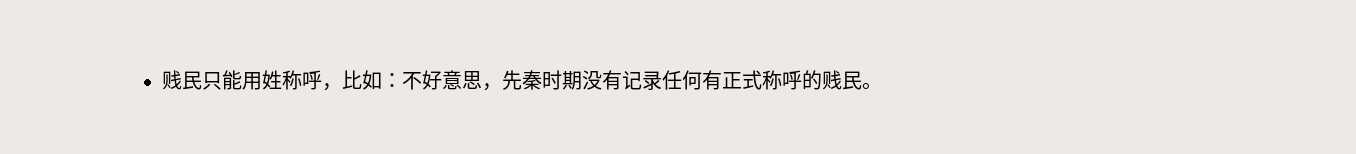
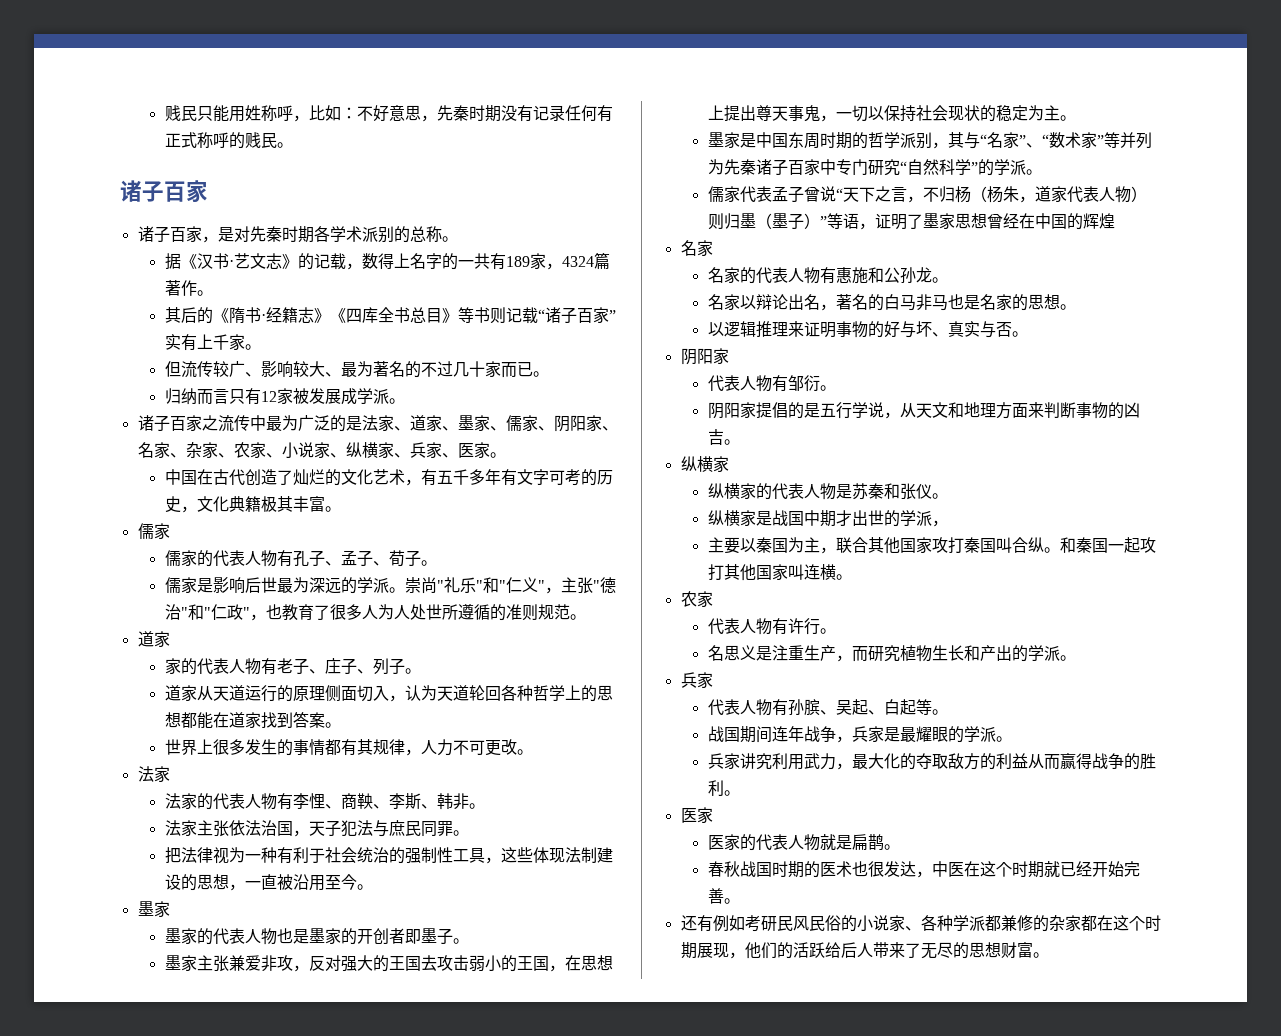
  贱民只能用姓称呼，比如：不好意思，先秦时期没有记录任何有正式称呼的贱民。
+ 诸子百家
+ 诸子百家，是对先秦时期各学术派别的总称。
+ 据《汉书·艺文志》的记载，数得上名字的一共有189家，4324篇著作。
+ 其后的《隋书·经籍志》《四库全书总目》等书则记载“诸子百家”实有上千家。
+ 但流传较广、影响较大、最为著名的不过几十家而已。
+ 归纳而言只有12家被发展成学派。
+ 诸子百家之流传中最为广泛的是法家、道家、墨家、儒家、阴阳家、名家、杂家、农家、小说家、纵横家、兵家、医家。
+ 中国在古代创造了灿烂的文化艺术，有五千多年有文字可考的历史，文化典籍极其丰富。
+ 儒家
+ 儒家的代表人物有孔子、孟子、荀子。
+ 儒家是影响后世最为深远的学派。崇尚"礼乐"和"仁义"，主张"德治"和"仁政"，也教育了很多人为人处世所遵循的准则规范。
+ 道家
+ 家的代表人物有老子、庄子、列子。
+ 道家从天道运行的原理侧面切入，认为天道轮回各种哲学上的思想都能在道家找到答案。
+ 世界上很多发生的事情都有其规律，人力不可更改。
+ 法家
+ 法家的代表人物有李悝、商鞅、李斯、韩非。
+ 法家主张依法治国，天子犯法与庶民同罪。
+ 把法律视为一种有利于社会统治的强制性工具，这些体现法制建设的思想，一直被沿用至今。
+ 墨家
+ 墨家的代表人物也是墨家的开创者即墨子。
+ 墨家主张兼爱非攻，反对强大的王国去攻击弱小的王国，在思想上提出尊天事鬼，一切以保持社会现状的稳定为主。
+ 墨家是中国东周时期的哲学派别，其与“名家”、“数术家”等并列为先秦诸子百家中专门研究“自然科学”的学派。
+ 儒家代表孟子曾说“天下之言，不归杨（杨朱，道家代表人物）则归墨（墨子）”等语，证明了墨家思想曾经在中国的辉煌
+ 名家
+ 名家的代表人物有惠施和公孙龙。
+ 名家以辩论出名，著名的白马非马也是名家的思想。
+ 以逻辑推理来证明事物的好与坏、真实与否。
+ 阴阳家
+ 代表人物有邹衍。
+ 阴阳家提倡的是五行学说，从天文和地理方面来判断事物的凶吉。
+ 纵横家
+ 纵横家的代表人物是苏秦和张仪。
+ 纵横家是战国中期才出世的学派，
+ 主要以秦国为主，联合其他国家攻打秦国叫合纵。和秦国一起攻打其他国家叫连横。
+ 农家
+ 代表人物有许行。
+ 名思义是注重生产，而研究植物生长和产出的学派。
+ 兵家
+ 代表人物有孙膑、吴起、白起等。
+ 战国期间连年战争，兵家是最耀眼的学派。
+ 兵家讲究利用武力，最大化的夺取敌方的利益从而赢得战争的胜利。
+ 医家
+ 医家的代表人物就是扁鹊。
+ 春秋战国时期的医术也很发达，中医在这个时期就已经开始完善。
+ 还有例如考研民风民俗的小说家、各种学派都兼修的杂家都在这个时期展现，他们的活跃给后人带来了无尽的思想财富。

